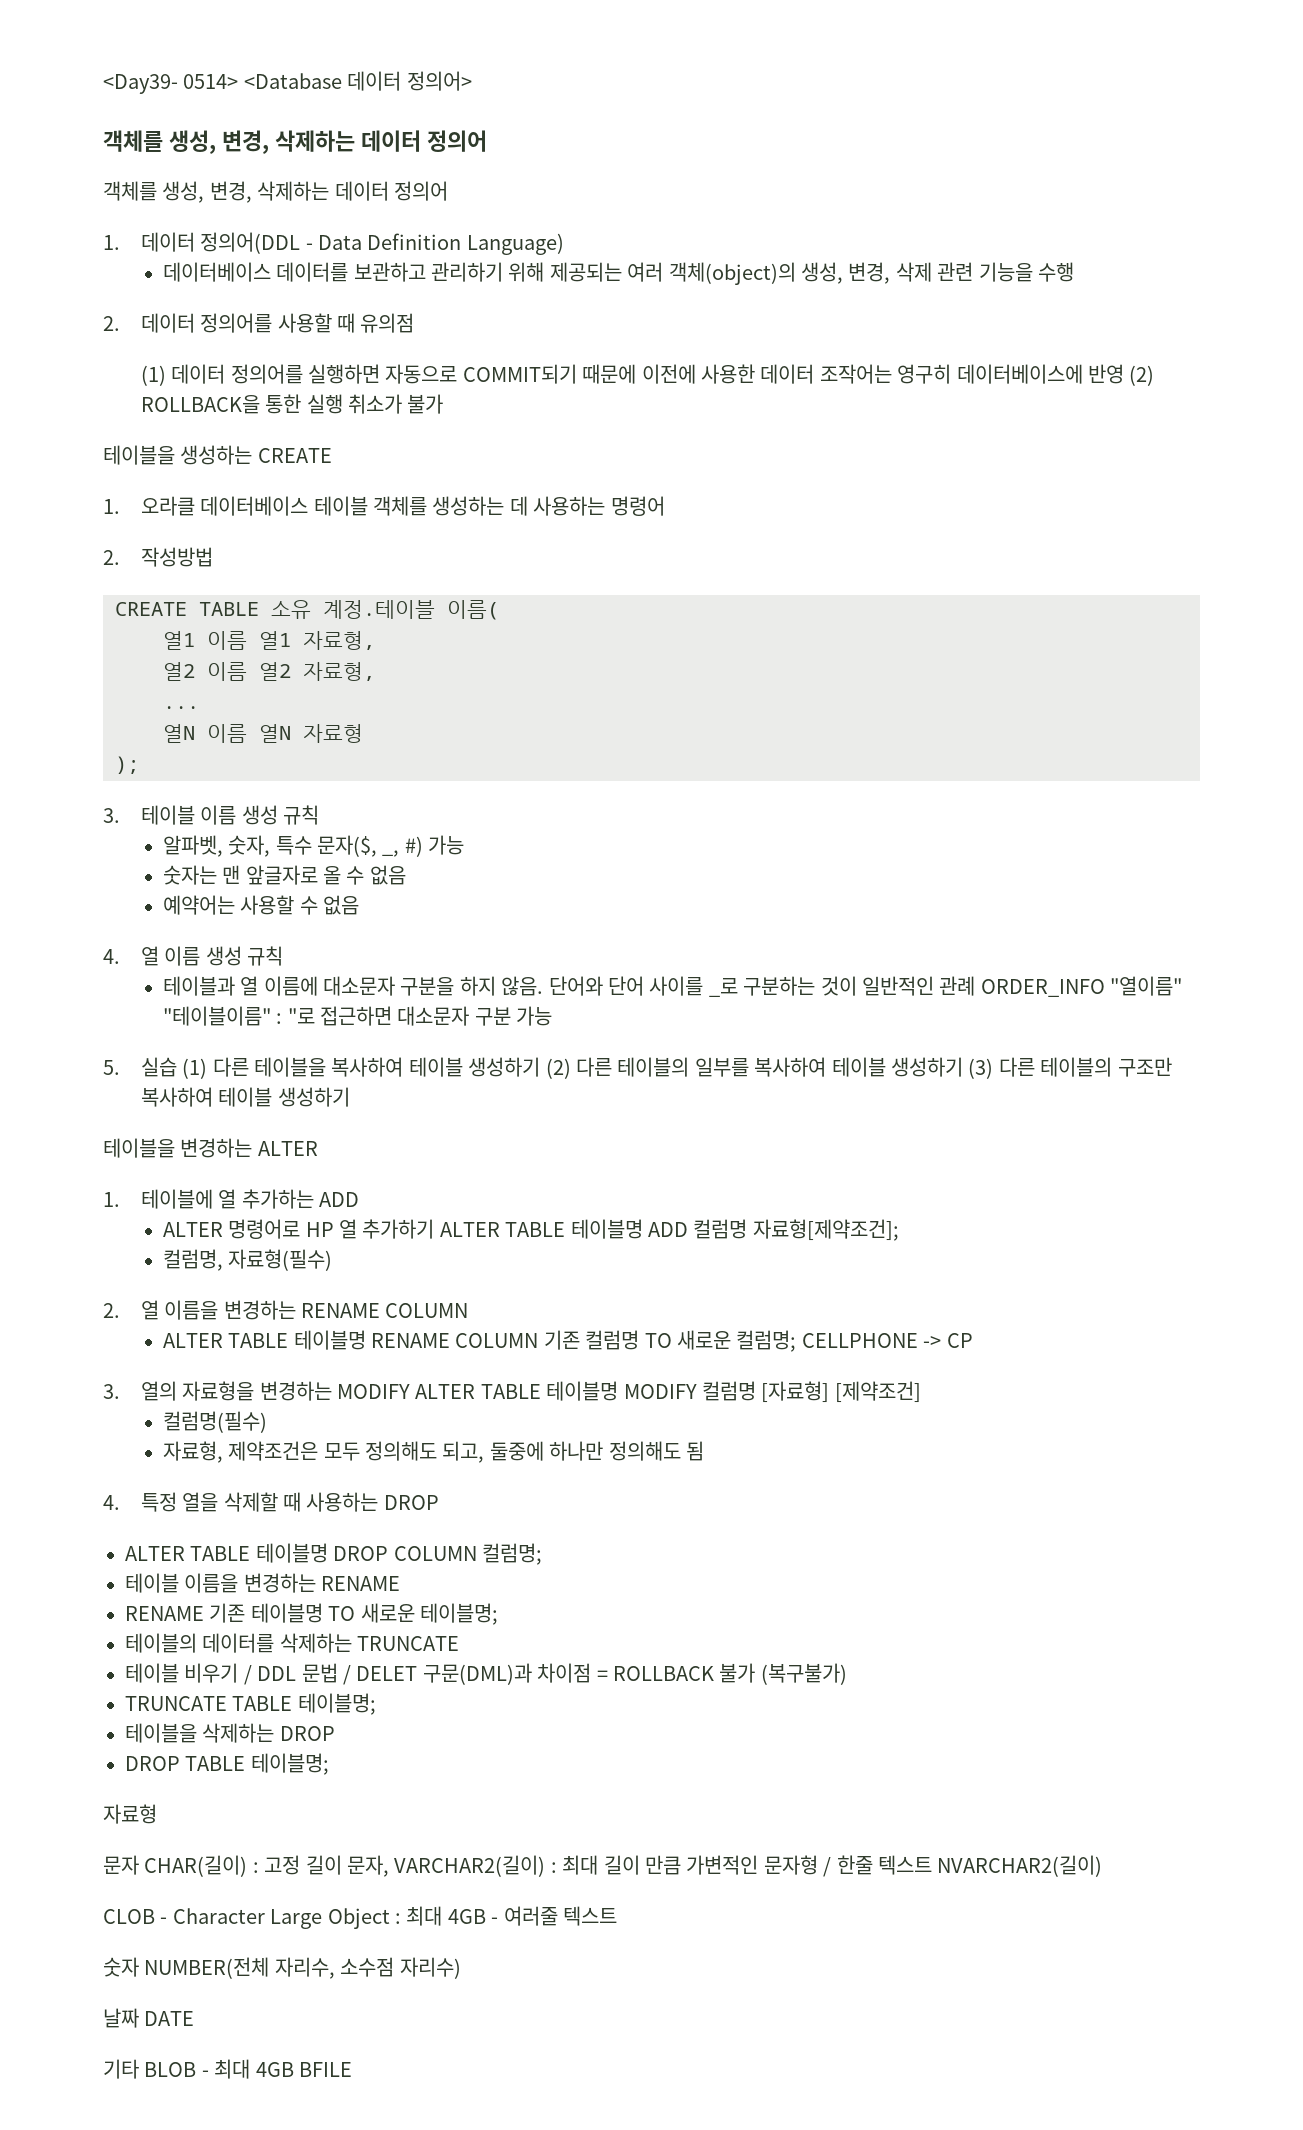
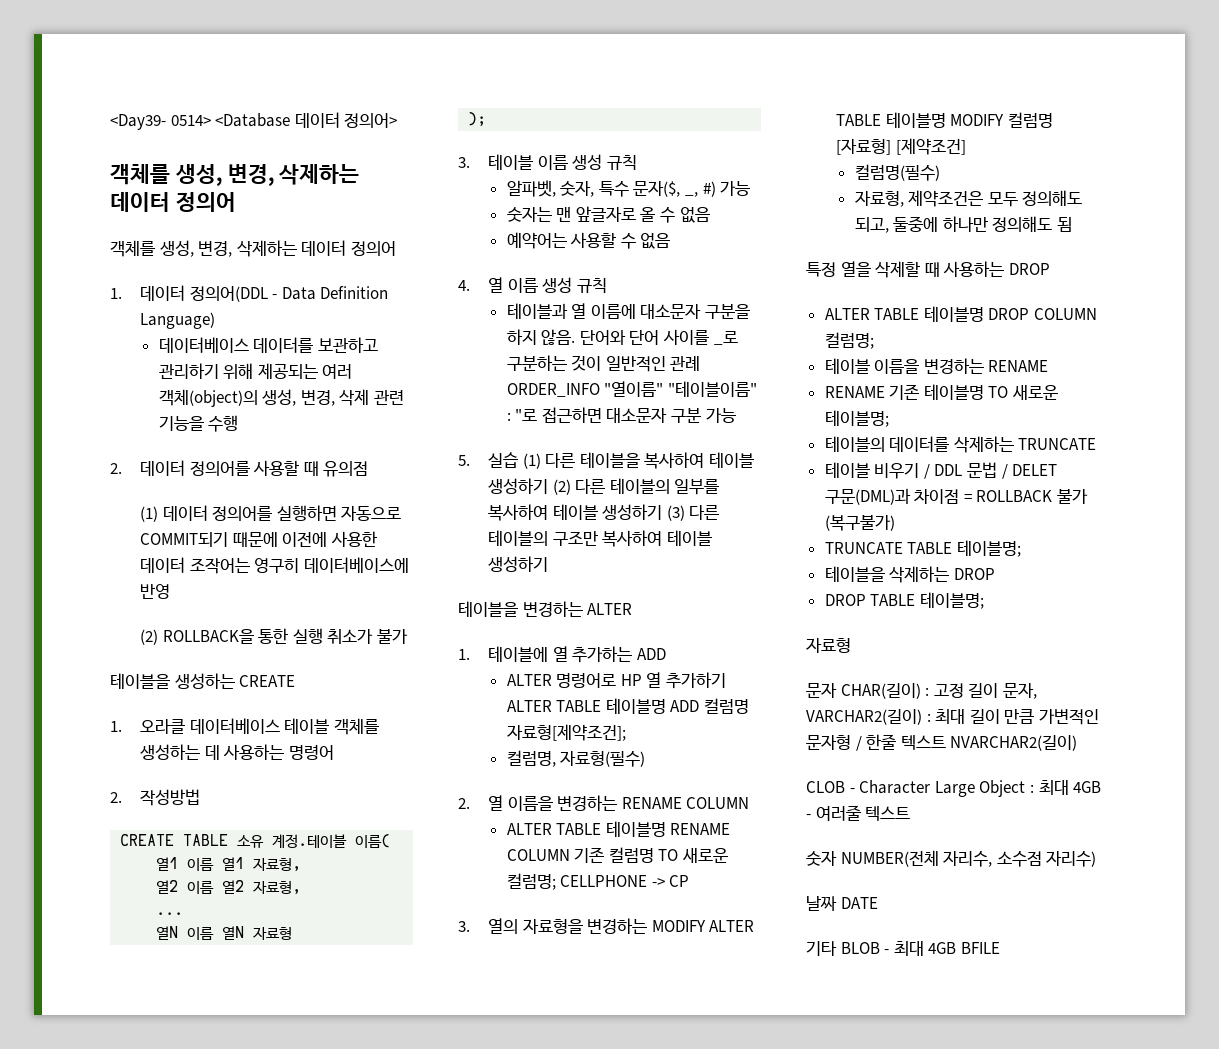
- (1) 데이터 정의어를 실행하면 자동으로 COMMIT되기 때문에 이전에 사용한 데이터 조작어는 영구히 데이터베이스에 반영 (2) ROLLBACK을 통한 실행 취소가 불가
+ (1) 데이터 정의어를 실행하면 자동으로 COMMIT되기 때문에 이전에 사용한 데이터 조작어는 영구히 데이터베이스에 반영
+ (2) ROLLBACK을 통한 실행 취소가 불가
- 4. 특정 열을 삭제할 때 사용하는 DROP
+ 특정 열을 삭제할 때 사용하는 DROP

